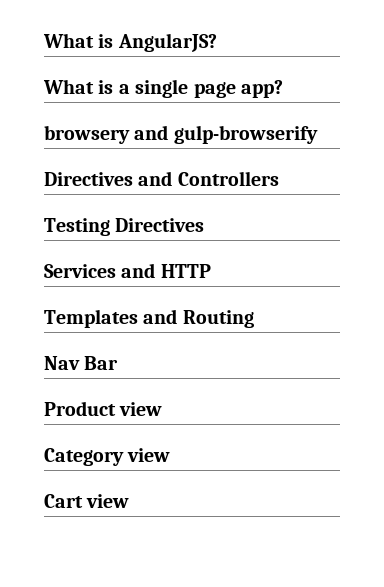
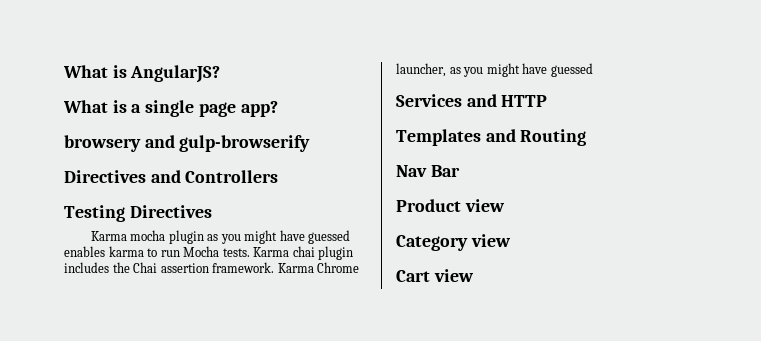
+ Karma mocha plugin as you might have guessed enables karma to run Mocha tests. Karma chai plugin includes the Chai assertion framework. Karma Chrome launcher, as you might have guessed

